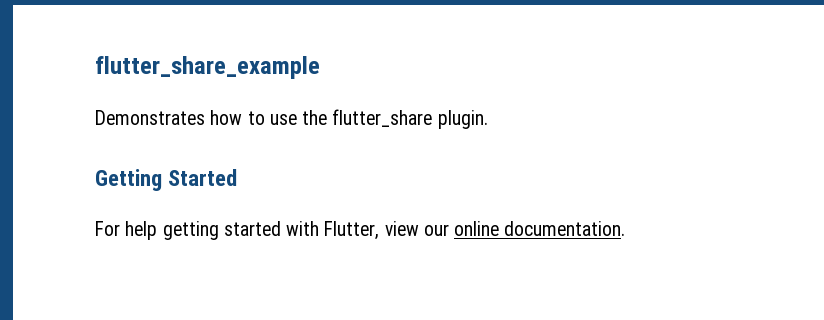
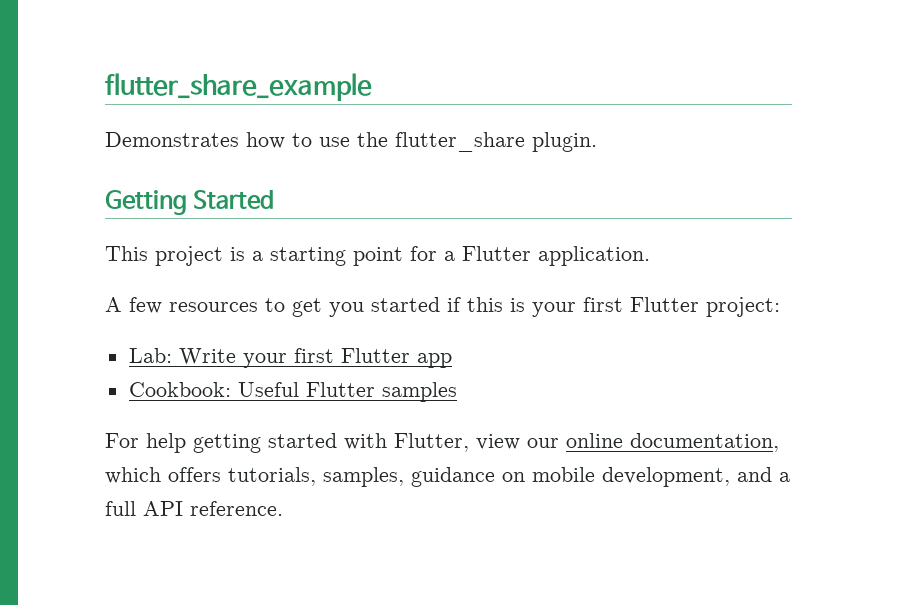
+ This project is a starting point for a Flutter application.
+ A few resources to get you started if this is your first Flutter project:
+ Lab: Write your first Flutter app
+ Cookbook: Useful Flutter samples
- For help getting started with Flutter, view our online documentation.
+ For help getting started with Flutter, view our online documentation, which offers tutorials, samples, guidance on mobile development, and a full API reference.

